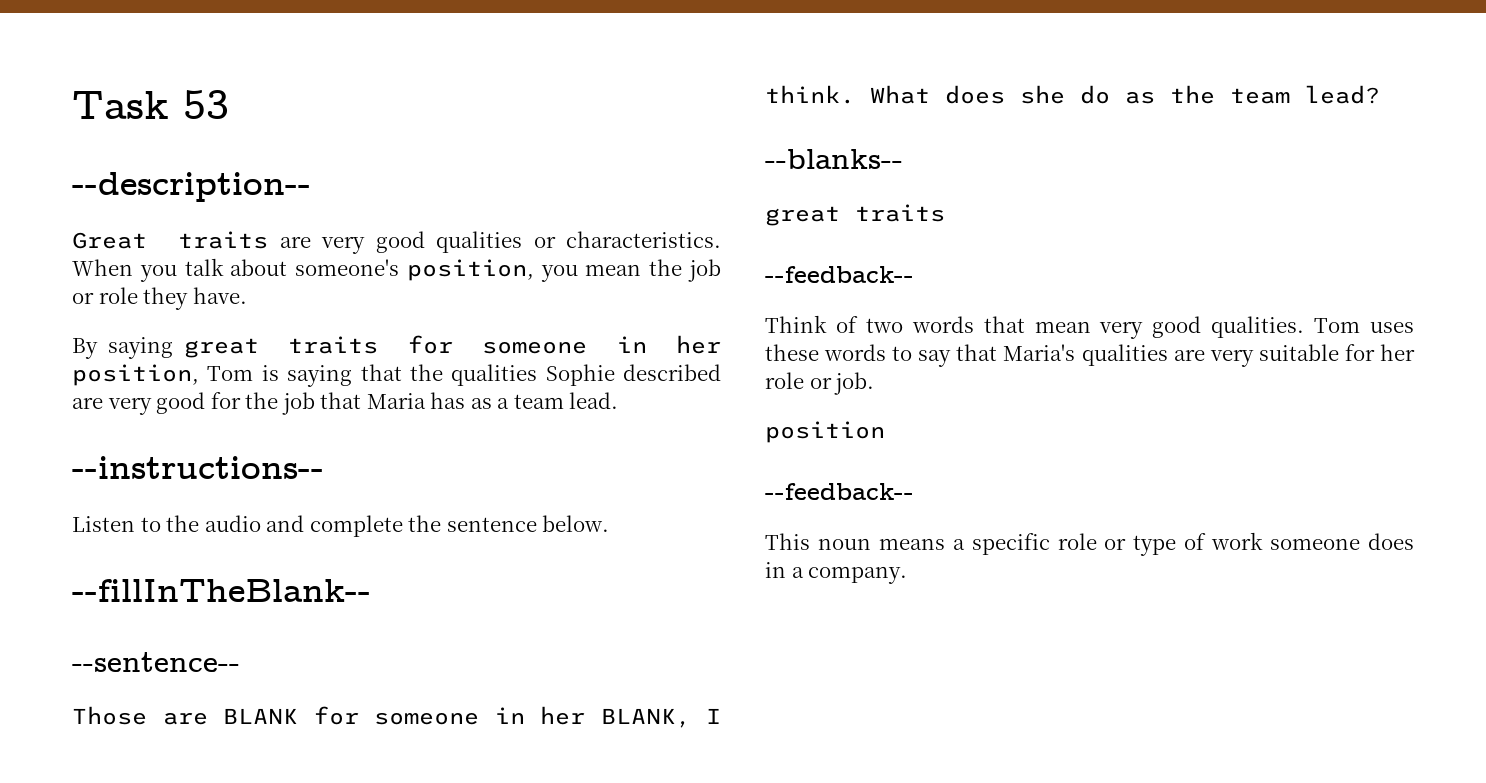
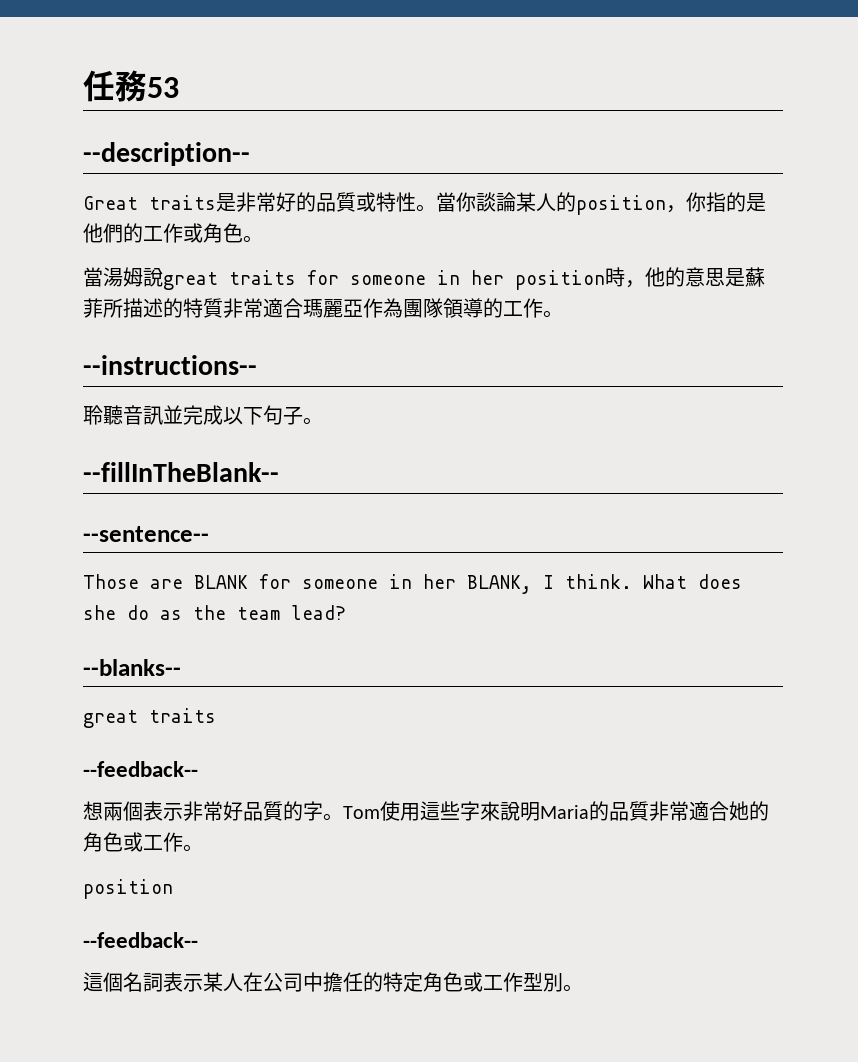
- Task 53
+ 任務53
- Great traits are very good qualities or characteristics. When you talk about someone's position, you mean the job or role they have.
- By saying great traits for someone in her position, Tom is saying that the qualities Sophie described are very good for the job that Maria has as a team lead.
+ Great traits是非常好的品質或特性。當你談論某人的position，你指的是他們的工作或角色。
+ 當湯姆說great traits for someone in her position時，他的意思是蘇菲所描述的特質非常適合瑪麗亞作為團隊領導的工作。
  --instructions--
- Listen to the audio and complete the sentence below.
+ 聆聽音訊並完成以下句子。
- Think of two words that mean very good qualities. Tom uses these words to say that Maria's qualities are very suitable for her role or job.
+ 想兩個表示非常好品質的字。Tom使用這些字來說明Maria的品質非常適合她的角色或工作。
  position
  --feedback--
- This noun means a specific role or type of work someone does in a company.
+ 這個名詞表示某人在公司中擔任的特定角色或工作型別。

